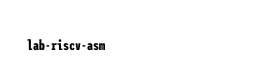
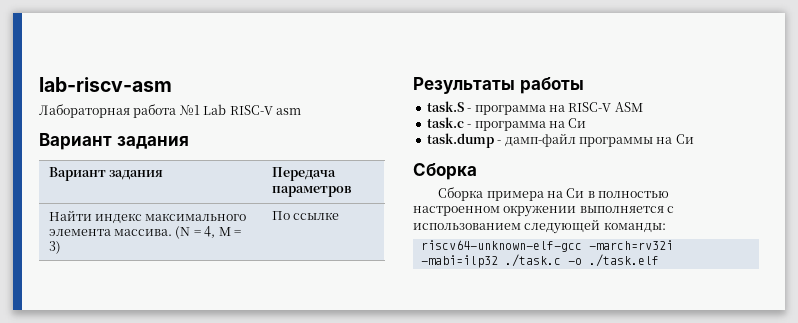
+ Лабораторная работа №1 Lab RISC-V asm
+ Вариант задания
+ Вариант задания | Передача параметров
+ Найти индекс максимального элемента массива. (N = 4, M = 3) | По ссылке
+ Результаты работы
+ task.S - программа на RISC-V ASM
+ task.c - программа на Си
+ task.dump - дамп-файл программы на Си
+ Сборка
+ Сборка примера на Си в полностью настроенном окружении выполняется с использованием следующей команды:
+ riscv64-unknown-elf-gcc -march=rv32i -mabi=ilp32 ./task.c -o ./task.elf

